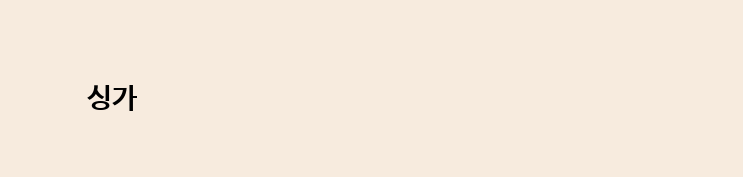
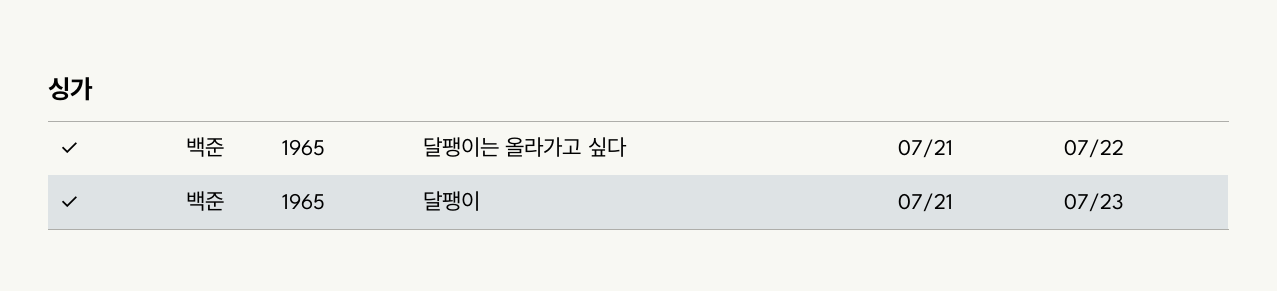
+ ✓ | 백준 | 1965 | 달팽이는 올라가고 싶다 | 07/21 | 07/22
+ ✓ | 백준 | 1965 | 달팽이 | 07/21 | 07/23

